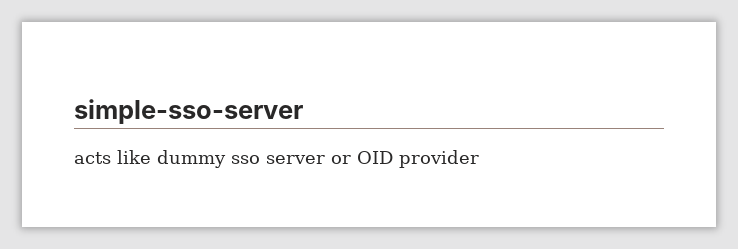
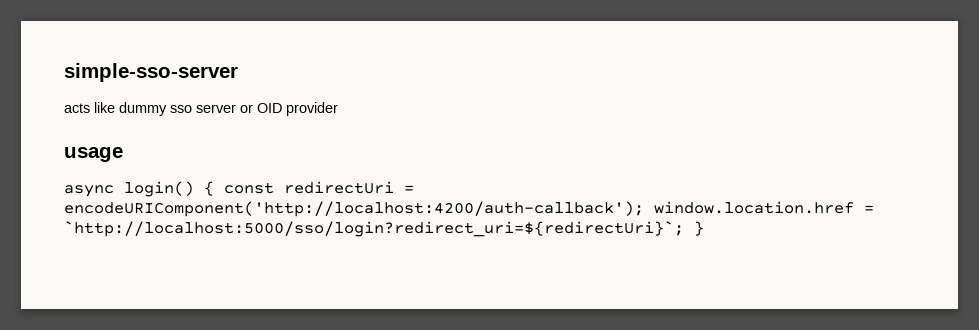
+ usage
+ async login() { const redirectUri = encodeURIComponent('http://localhost:4200/auth-callback'); window.location.href = `http://localhost:5000/sso/login?redirect_uri=${redirectUri}`; }

